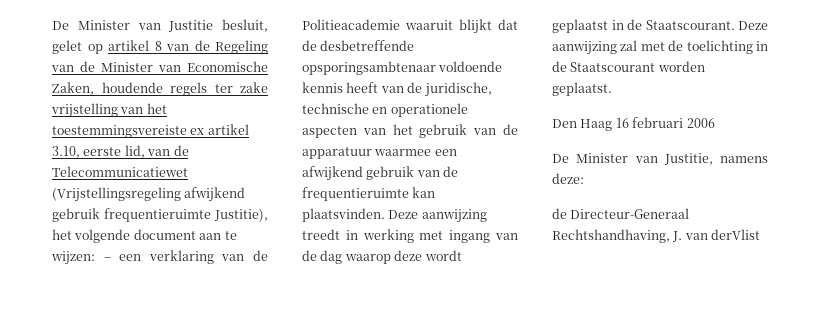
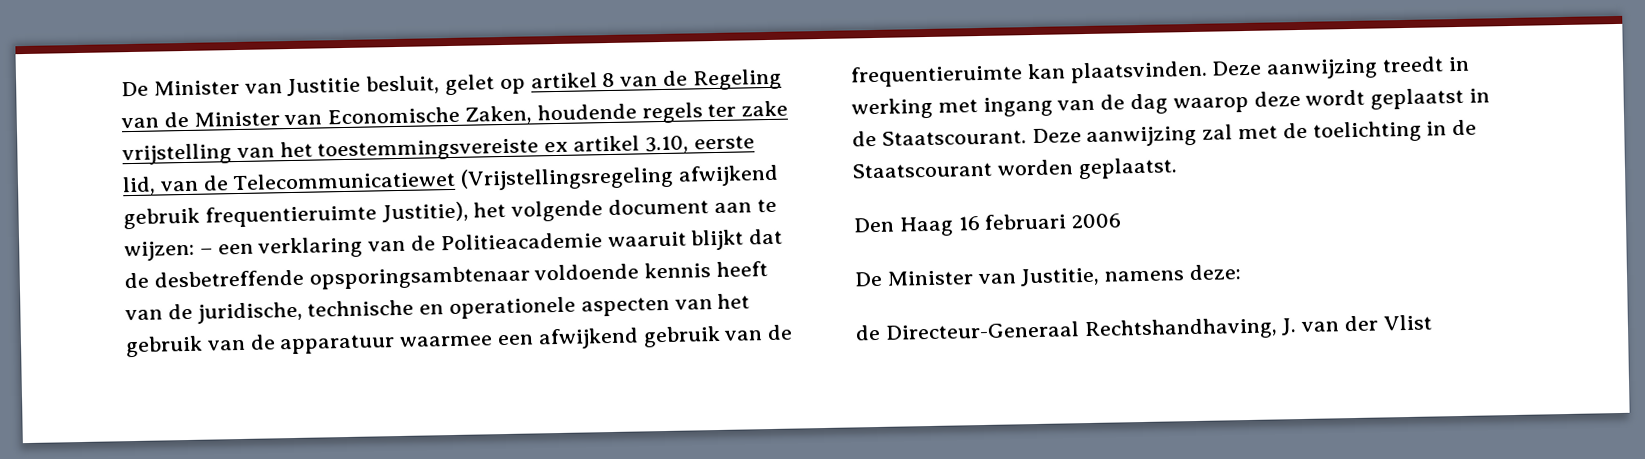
- de Directeur-Generaal Rechtshandhaving, J. van derVlist
+ de Directeur-Generaal Rechtshandhaving, J. van der Vlist

